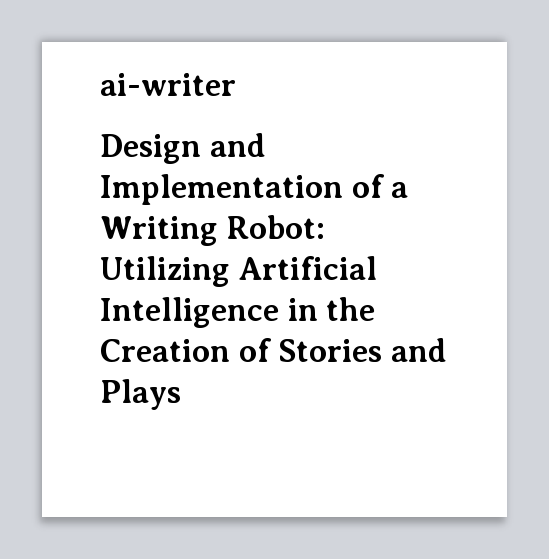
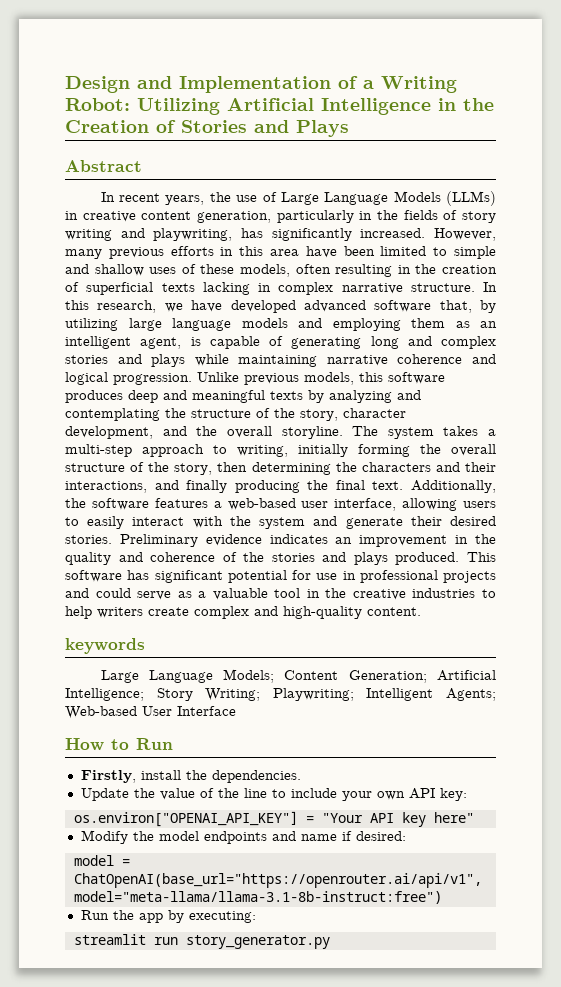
- ai-writer
+ Abstract
+ In recent years, the use of Large Language Models (LLMs) in creative content generation, particularly in the fields of story writing and playwriting, has significantly increased. However, many previous efforts in this area have been limited to simple and shallow uses of these models, often resulting in the creation of superficial texts lacking in complex narrative structure. In this research, we have developed advanced software that, by utilizing large language models and employing them as an intelligent agent, is capable of generating long and complex stories and plays while maintaining narrative coherence and logical progression. Unlike previous models, this software produces deep and meaningful texts by analyzing and contemplating the structure of the story, character development, and the overall storyline. The system takes a multi-step approach to writing, initially forming the overall structure of the story, then determining the characters and their interactions, and finally producing the final text. Additionally, the software features a web-based user interface, allowing users to easily interact with the system and generate their desired stories. Preliminary evidence indicates an improvement in the quality and coherence of the stories and plays produced. This software has significant potential for use in professional projects and could serve as a valuable tool in the creative industries to help writers create complex and high-quality content.
+ keywords
+ Large Language Models; Content Generation; Artificial Intelligence; Story Writing; Playwriting; Intelligent Agents; Web-based User Interface
+ How to Run
+ Firstly, install the dependencies.
+ Update the value of the line to include your own API key:
+ os.environ["OPENAI_API_KEY"] = "Your API key here"
+ Modify the model endpoints and name if desired:
+ model = ChatOpenAI(base_url="https://openrouter.ai/api/v1", model="meta-llama/llama-3.1-8b-instruct:free")
+ Run the app by executing:
+ streamlit run story_generator.py

